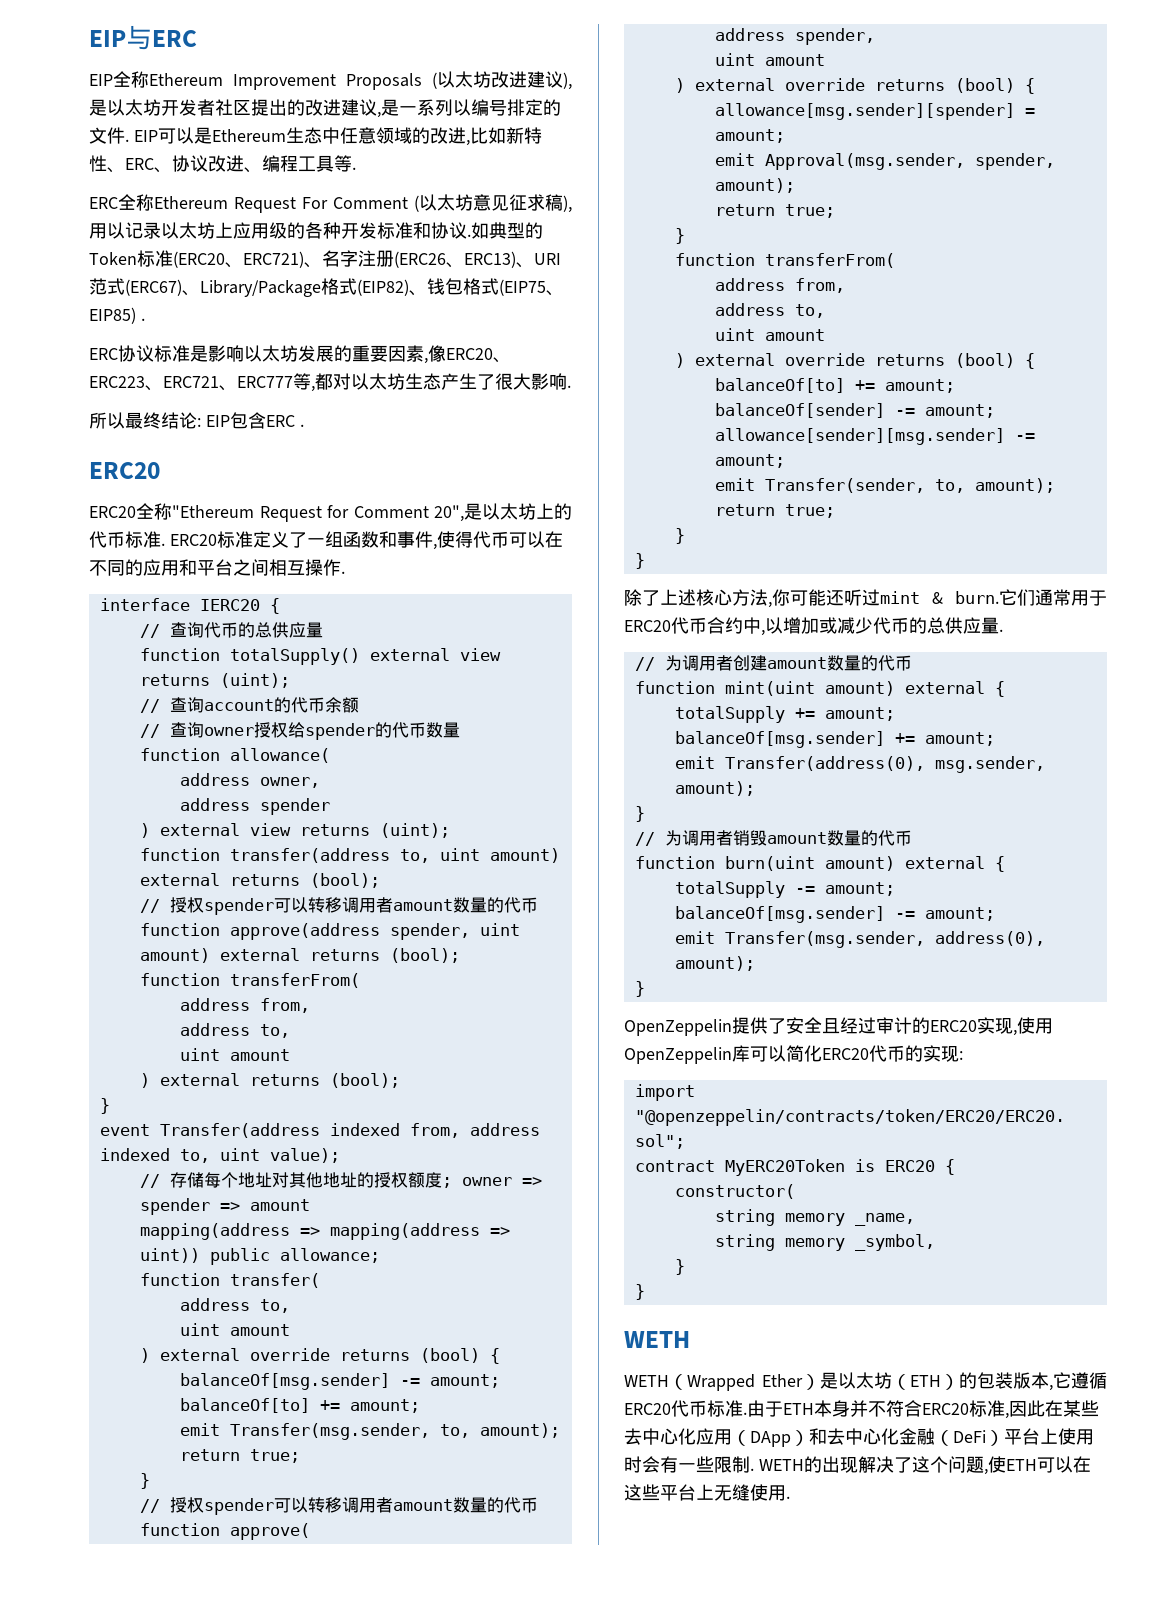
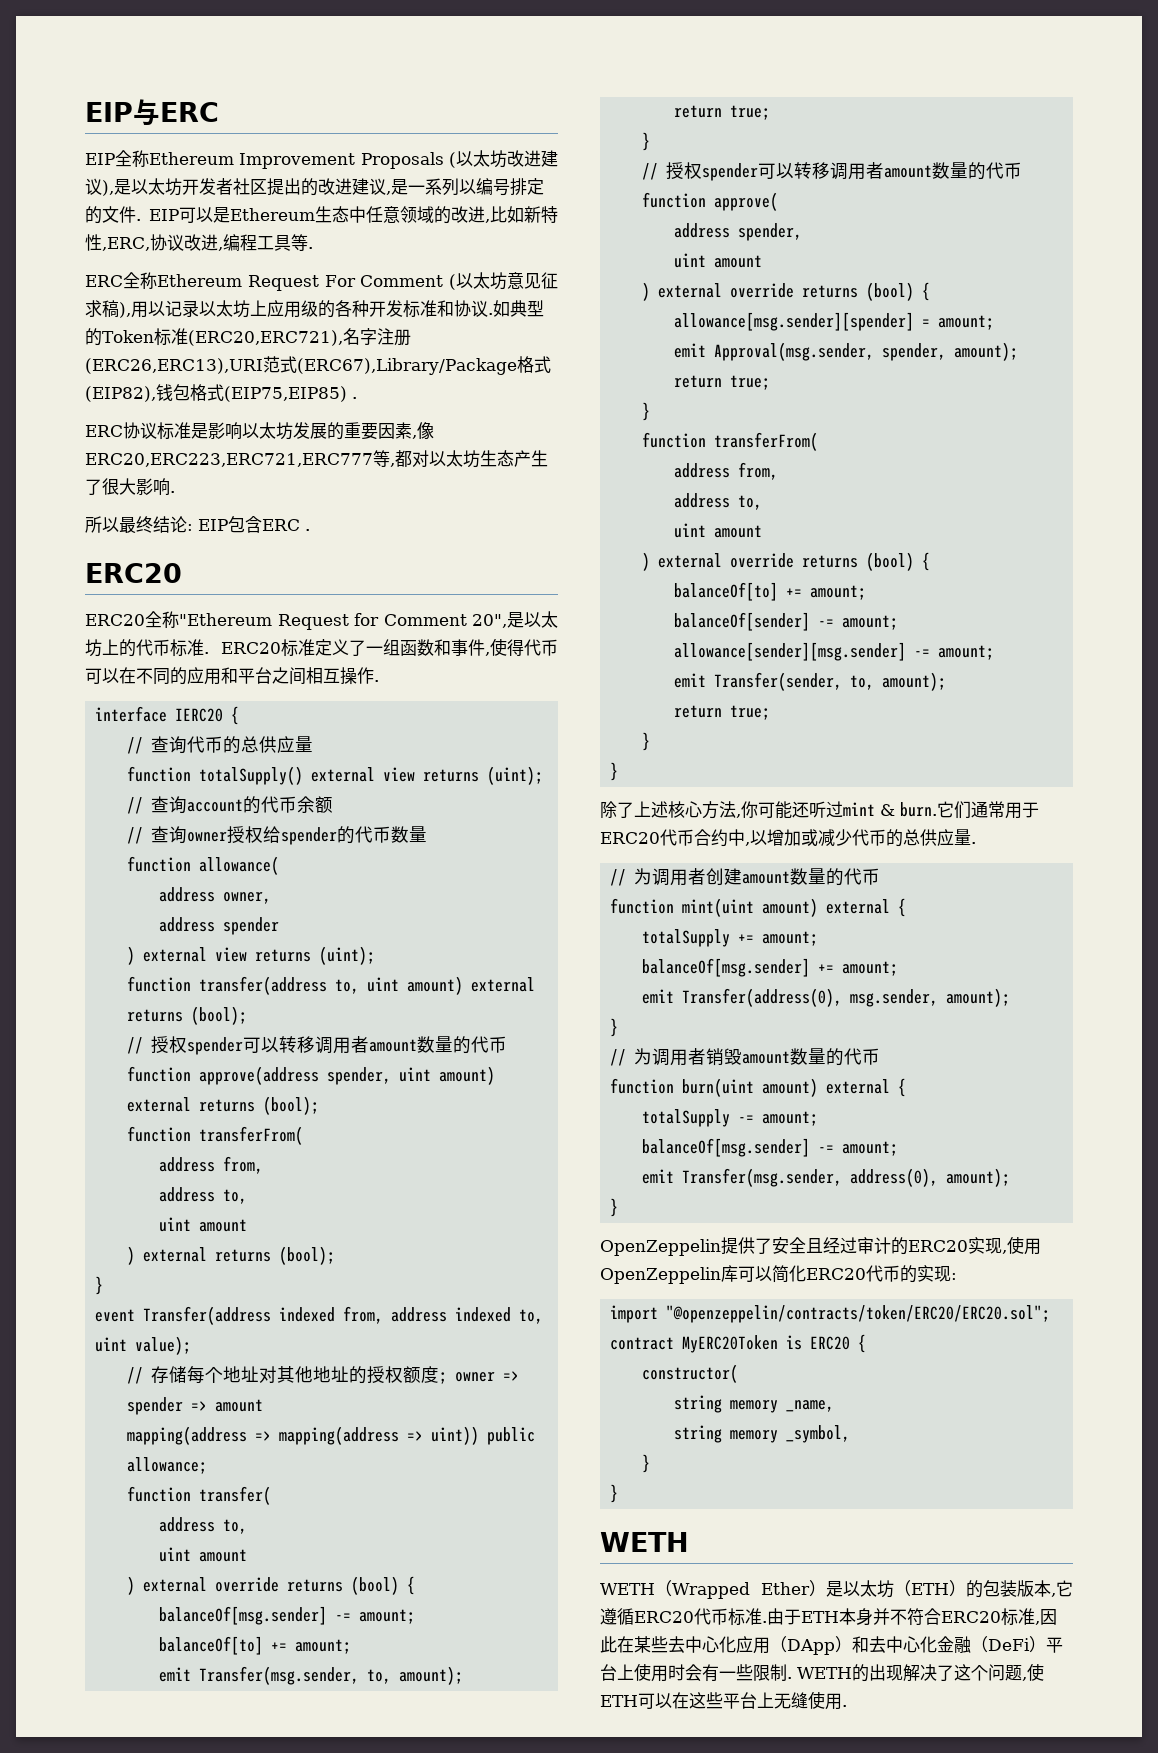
- EIP可以是Ethereum生态中任意领域的改进,比如新特性、ERC、协议改进、编程工具等.
+ EIP可以是Ethereum生态中任意领域的改进,比如新特性,ERC,协议改进,编程工具等.
- 如典型的Token标准(ERC20、ERC721)、名字注册(ERC26、ERC13)、URI范式(ERC67)、Library/Package格式(EIP82)、钱包格式(EIP75、EIP85) .
+ 如典型的Token标准(ERC20,ERC721),名字注册(ERC26,ERC13),URI范式(ERC67),Library/Package格式(EIP82),钱包格式(EIP75,EIP85) .
- ERC协议标准是影响以太坊发展的重要因素,像ERC20、ERC223、ERC721、ERC777等,都对以太坊生态产生了很大影响.
+ ERC协议标准是影响以太坊发展的重要因素,像ERC20,ERC223,ERC721,ERC777等,都对以太坊生态产生了很大影响.

